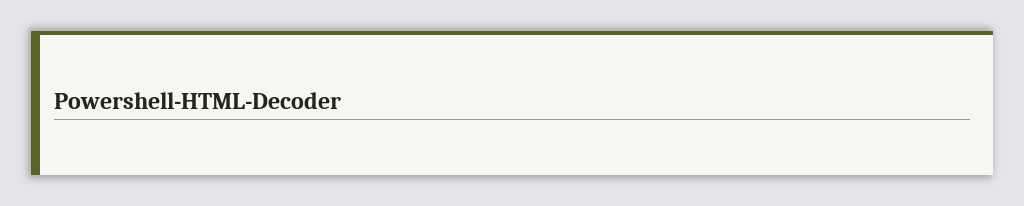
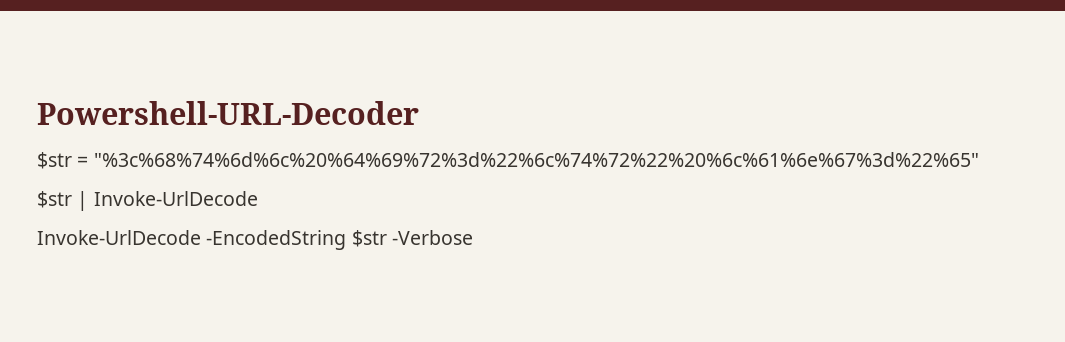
- Powershell-HTML-Decoder
+ Powershell-URL-Decoder
+ $str = "%3c%68%74%6d%6c%20%64%69%72%3d%22%6c%74%72%22%20%6c%61%6e%67%3d%22%65"
+ $str | Invoke-UrlDecode
+ Invoke-UrlDecode -EncodedString $str -Verbose

